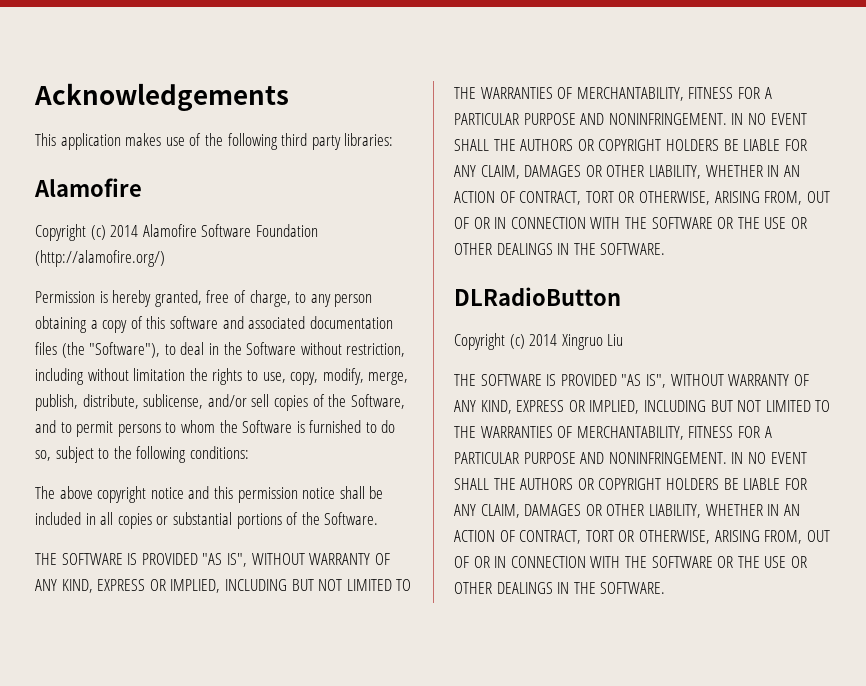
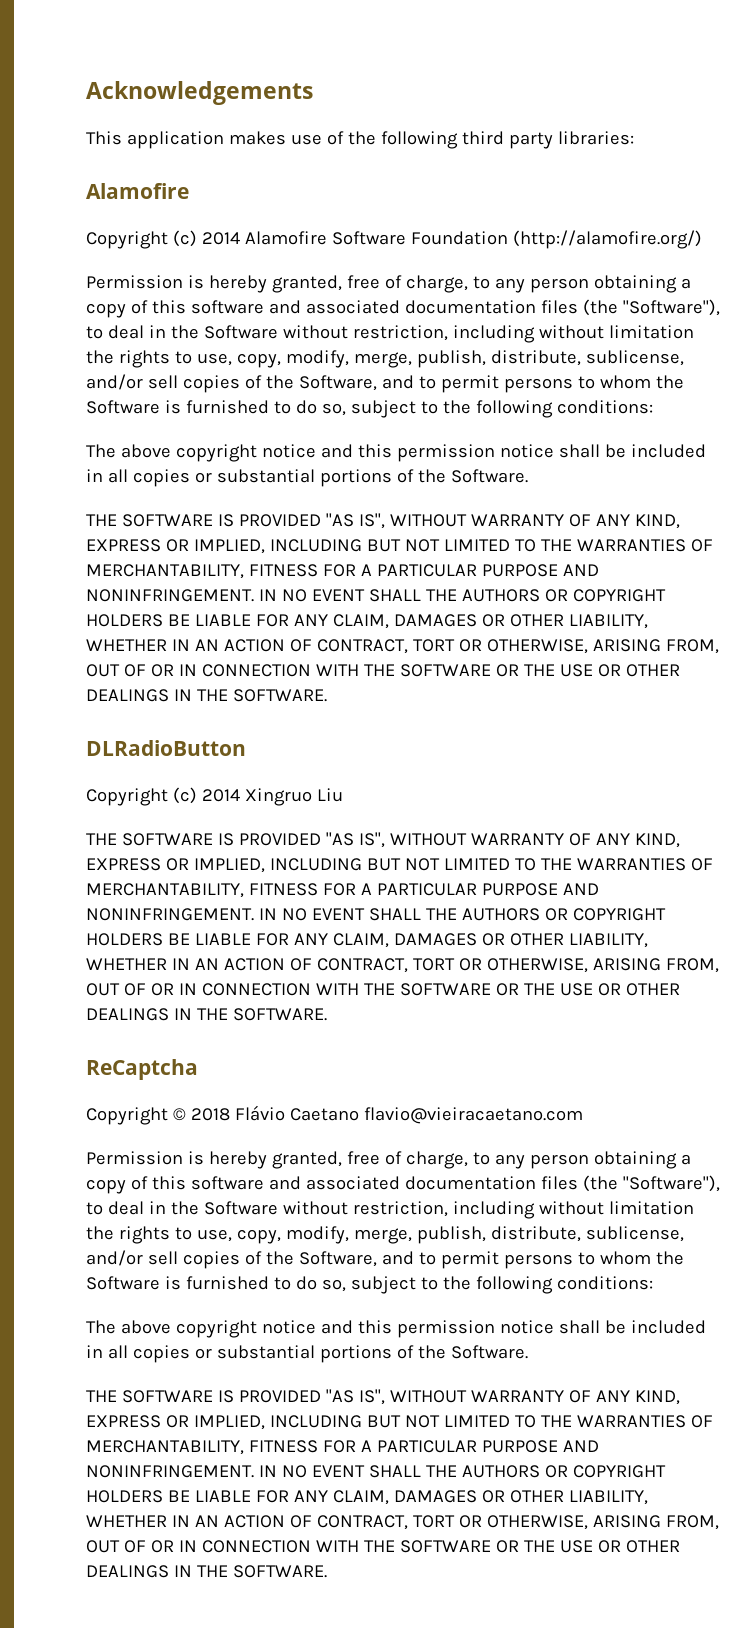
+ ReCaptcha
+ Copyright © 2018 Flávio Caetano flavio@vieiracaetano.com
+ Permission is hereby granted, free of charge, to any person obtaining a copy of this software and associated documentation files (the "Software"), to deal in the Software without restriction, including without limitation the rights to use, copy, modify, merge, publish, distribute, sublicense, and/or sell copies of the Software, and to permit persons to whom the Software is furnished to do so, subject to the following conditions:
+ The above copyright notice and this permission notice shall be included in all copies or substantial portions of the Software.
+ THE SOFTWARE IS PROVIDED "AS IS", WITHOUT WARRANTY OF ANY KIND, EXPRESS OR IMPLIED, INCLUDING BUT NOT LIMITED TO THE WARRANTIES OF MERCHANTABILITY, FITNESS FOR A PARTICULAR PURPOSE AND NONINFRINGEMENT. IN NO EVENT SHALL THE AUTHORS OR COPYRIGHT HOLDERS BE LIABLE FOR ANY CLAIM, DAMAGES OR OTHER LIABILITY, WHETHER IN AN ACTION OF CONTRACT, TORT OR OTHERWISE, ARISING FROM, OUT OF OR IN CONNECTION WITH THE SOFTWARE OR THE USE OR OTHER DEALINGS IN THE SOFTWARE.

